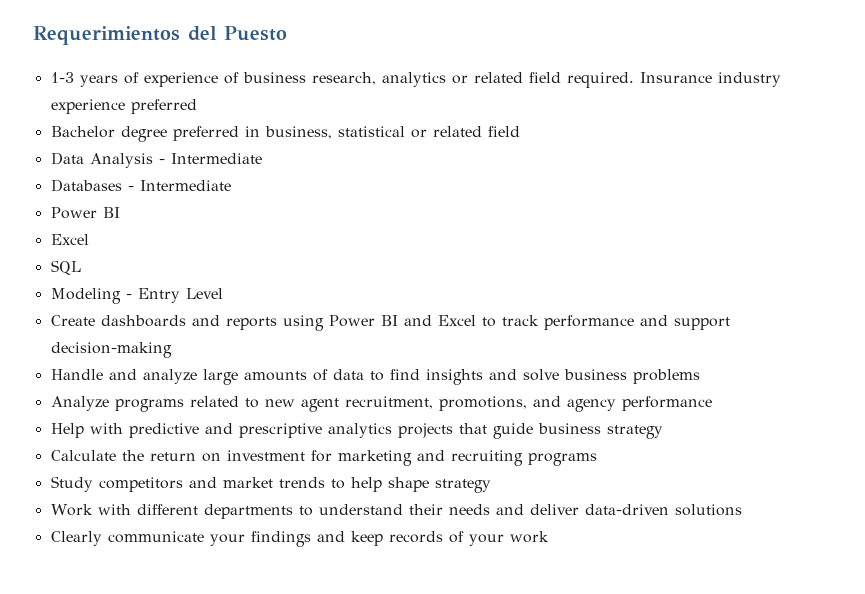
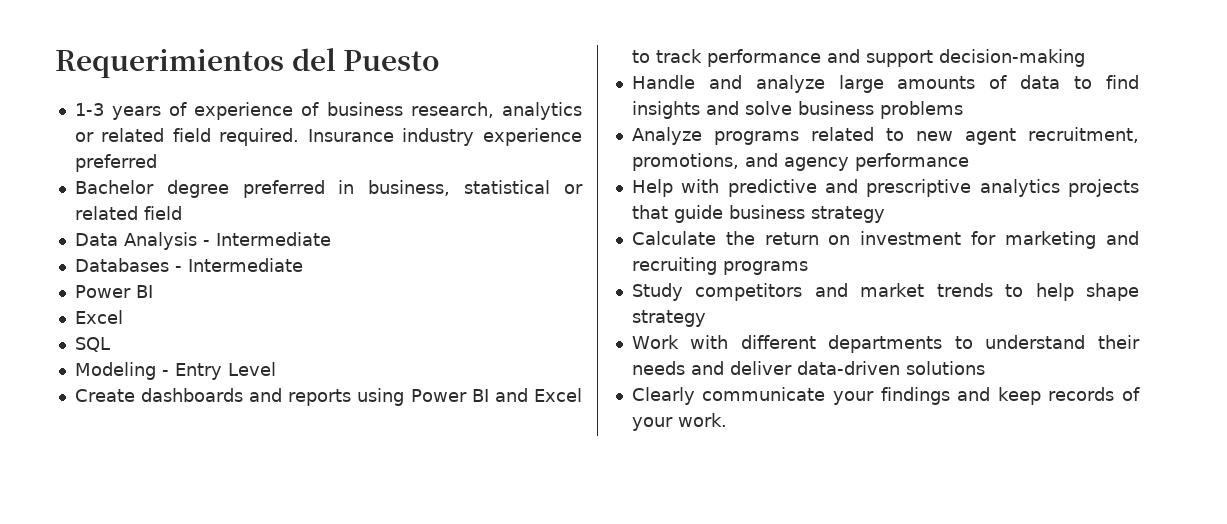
- Clearly communicate your findings and keep records of your work
+ Clearly communicate your findings and keep records of your work.

